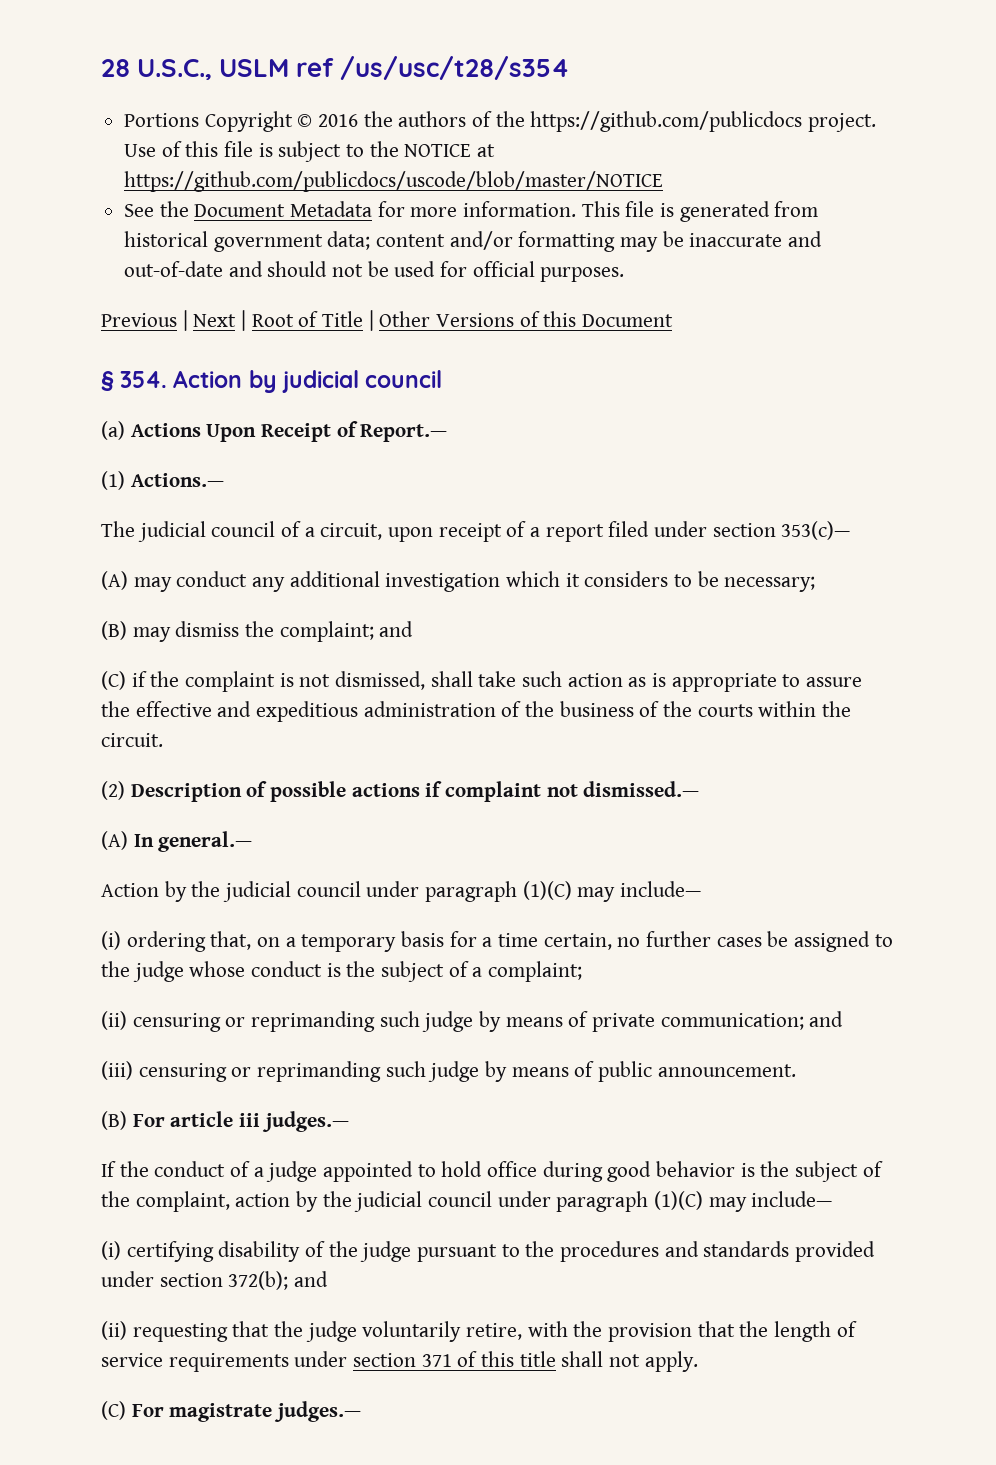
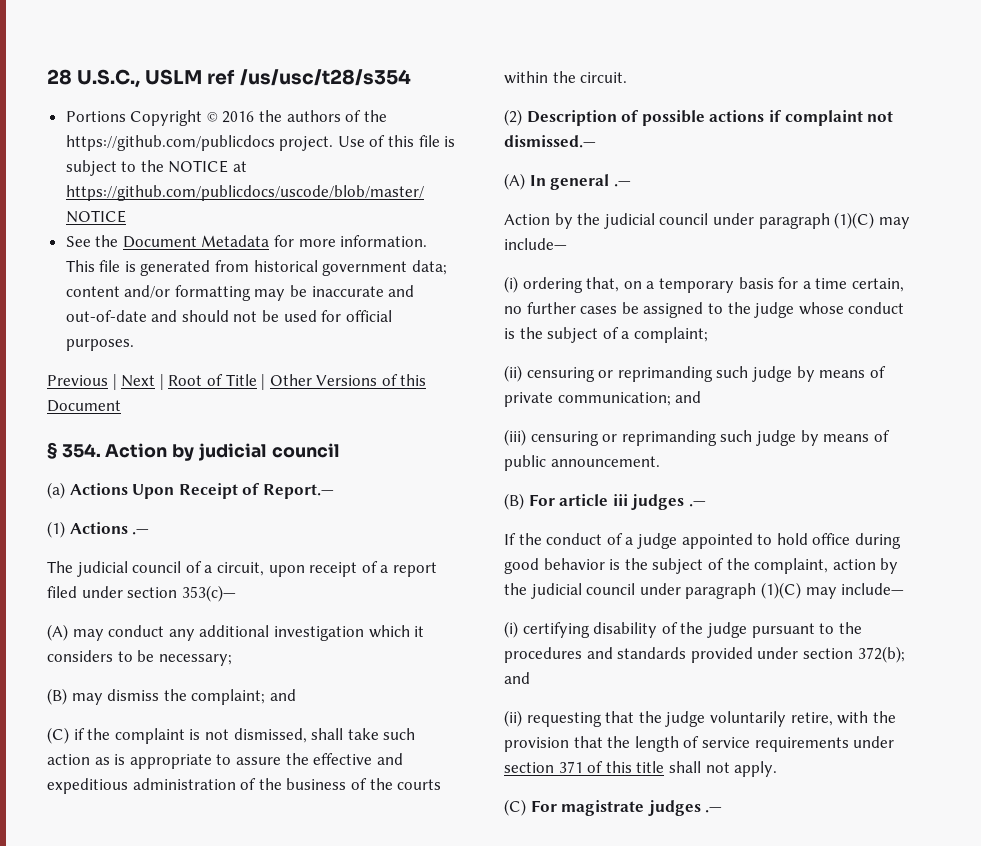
- (1) Actions.—
+ (1) Actions .—
- (A) In general.—
+ (A) In general .—
- (B) For article iii judges.—
+ (B) For article iii judges .—
- (C) For magistrate judges.—
+ (C) For magistrate judges .—

